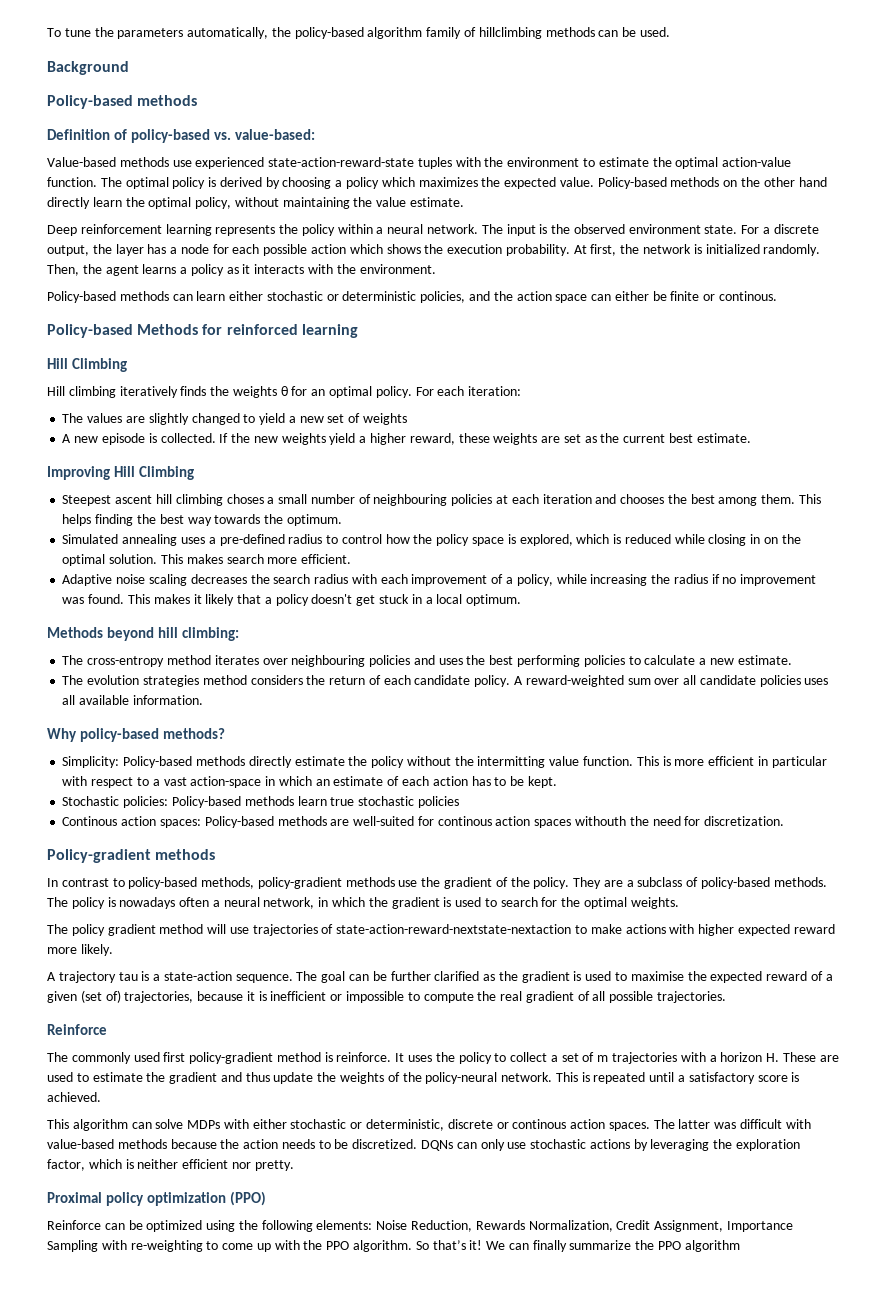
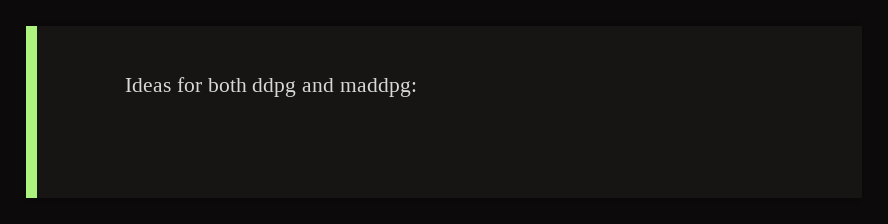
- To tune the parameters automatically, the policy-based algorithm family of hillclimbing methods can be used.
- Background
- Policy-based methods
- Definition of policy-based vs. value-based:
- Value-based methods use experienced state-action-reward-state tuples with the environment to estimate the optimal action-value function. The optimal policy is derived by choosing a policy which maximizes the expected value. Policy-based methods on the other hand directly learn the optimal policy, without maintaining the value estimate.
- Deep reinforcement learning represents the policy within a neural network. The input is the observed environment state. For a discrete output, the layer has a node for each possible action which shows the execution probability. At first, the network is initialized randomly. Then, the agent learns a policy as it interacts with the environment.
- Policy-based methods can learn either stochastic or deterministic policies, and the action space can either be finite or continous.
- Policy-based Methods for reinforced learning
- Hill Climbing
- Hill climbing iteratively finds the weights θ for an optimal policy. For each iteration:
- The values are slightly changed to yield a new set of weights
- A new episode is collected. If the new weights yield a higher reward, these weights are set as the current best estimate.
- Improving Hill Climbing
- Steepest ascent hill climbing choses a small number of neighbouring policies at each iteration and chooses the best among them. This helps finding the best way towards the optimum.
- Simulated annealing uses a pre-defined radius to control how the policy space is explored, which is reduced while closing in on the optimal solution. This makes search more efficient.
- Adaptive noise scaling decreases the search radius with each improvement of a policy, while increasing the radius if no improvement was found. This makes it likely that a policy doesn't get stuck in a local optimum.
- Methods beyond hill climbing:
- The cross-entropy method iterates over neighbouring policies and uses the best performing policies to calculate a new estimate.
- The evolution strategies method considers the return of each candidate policy. A reward-weighted sum over all candidate policies uses all available information.
- Why policy-based methods?
- Simplicity: Policy-based methods directly estimate the policy without the intermitting value function. This is more efficient in particular with respect to a vast action-space in which an estimate of each action has to be kept.
- Stochastic policies: Policy-based methods learn true stochastic policies
- Continous action spaces: Policy-based methods are well-suited for continous action spaces withouth the need for discretization.
- Policy-gradient methods
- In contrast to policy-based methods, policy-gradient methods use the gradient of the policy. They are a subclass of policy-based methods. The policy is nowadays often a neural network, in which the gradient is used to search for the optimal weights.
- The policy gradient method will use trajectories of state-action-reward-nextstate-nextaction to make actions with higher expected reward more likely.
- A trajectory tau is a state-action sequence. The goal can be further clarified as the gradient is used to maximise the expected reward of a given (set of) trajectories, because it is inefficient or impossible to compute the real gradient of all possible trajectories.
- Reinforce
- The commonly used first policy-gradient method is reinforce. It uses the policy to collect a set of m trajectories with a horizon H. These are used to estimate the gradient and thus update the weights of the policy-neural network. This is repeated until a satisfactory score is achieved.
- This algorithm can solve MDPs with either stochastic or deterministic, discrete or continous action spaces. The latter was difficult with value-based methods because the action needs to be discretized. DQNs can only use stochastic actions by leveraging the exploration factor, which is neither efficient nor pretty.
- Proximal policy optimization (PPO)
- Reinforce can be optimized using the following elements: Noise Reduction, Rewards Normalization, Credit Assignment, Importance Sampling with re-weighting to come up with the PPO algorithm. So that’s it! We can finally summarize the PPO algorithm
+ Ideas for both ddpg and maddpg:

